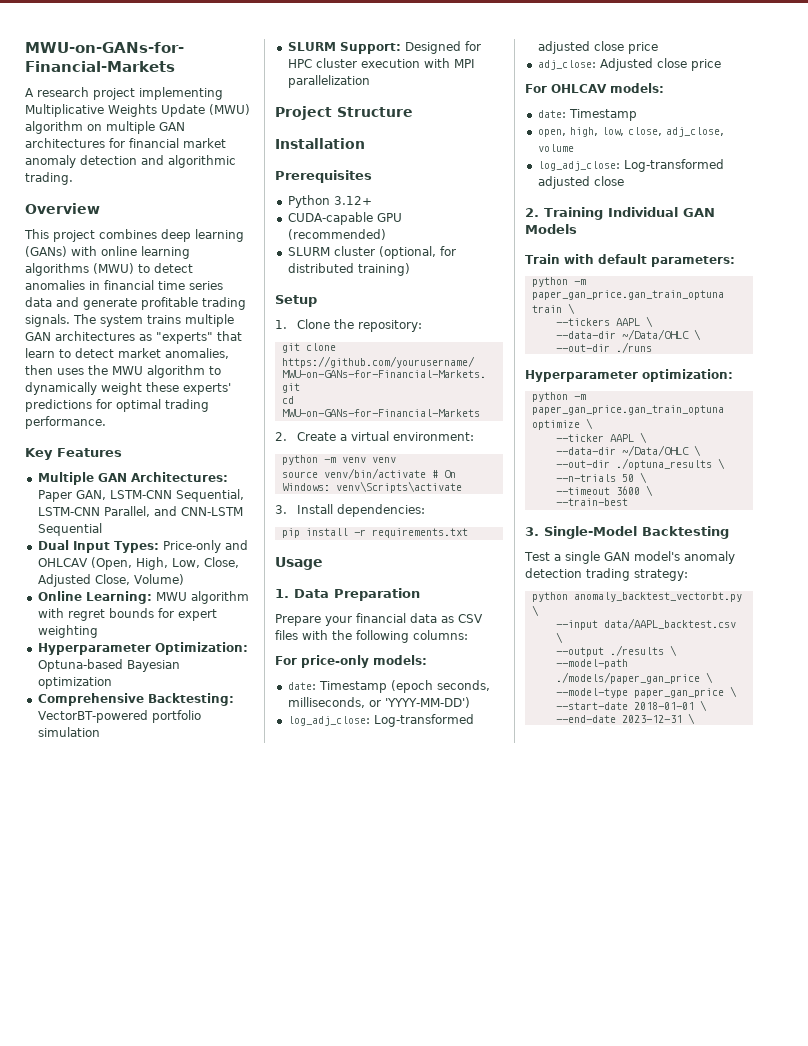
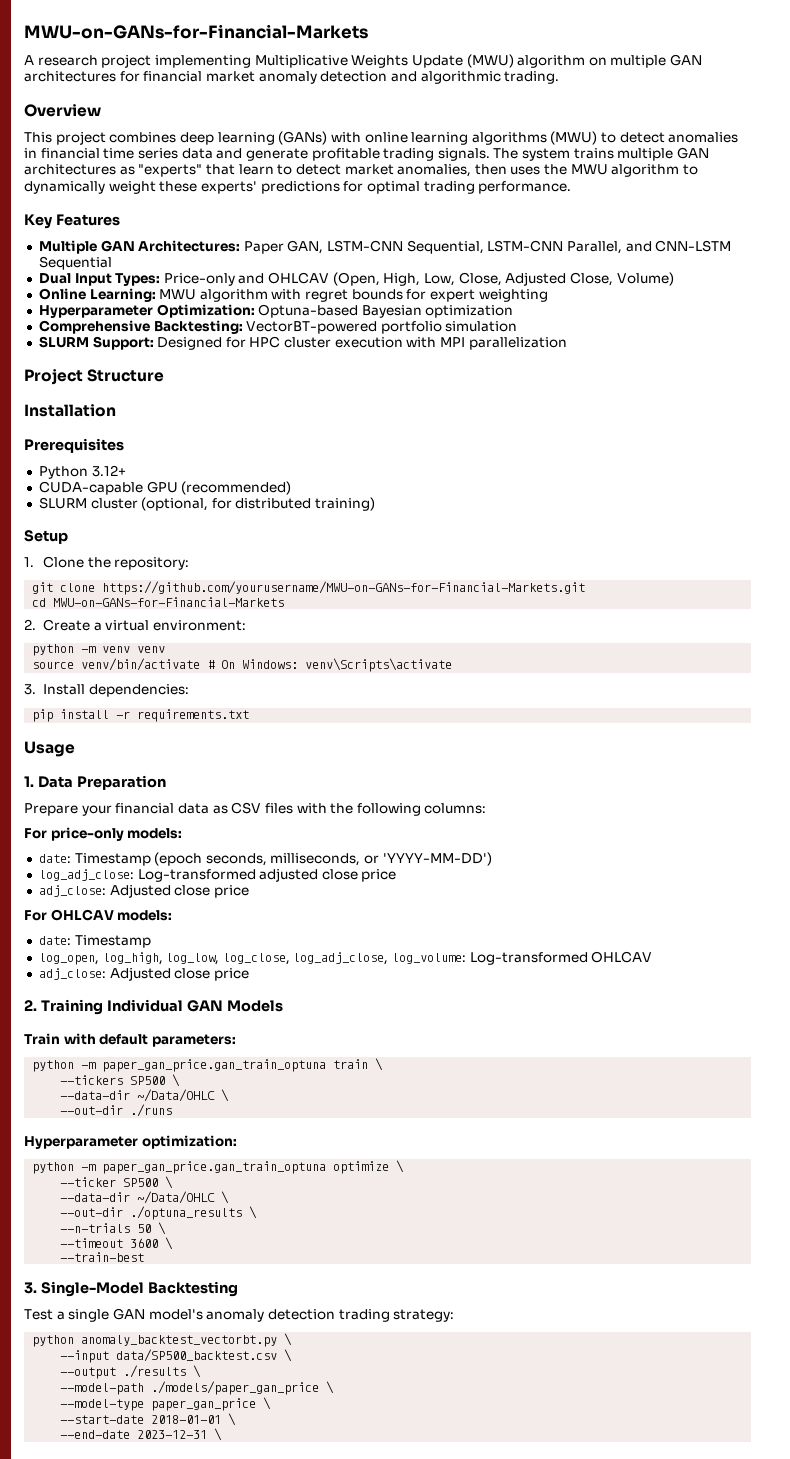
- open, high, low, close, adj_close, volume
- log_adj_close: Log-transformed adjusted close
+ log_open, log_high, log_low, log_close, log_adj_close, log_volume: Log-transformed OHLCAV
+ adj_close: Adjusted close price
- --tickers AAPL \
+ --tickers SP500 \
- --ticker AAPL \
+ --ticker SP500 \
- --input data/AAPL_backtest.csv \
+ --input data/SP500_backtest.csv \

